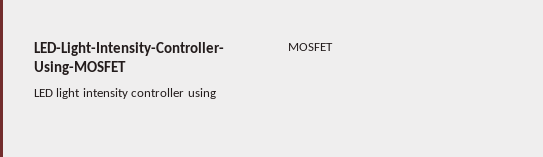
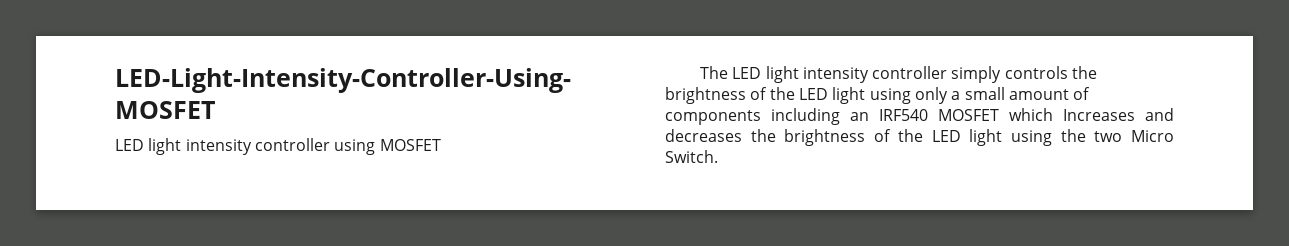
+ The LED light intensity controller simply controls the brightness of the LED light using only a small amount of components including an IRF540 MOSFET which Increases and decreases the brightness of the LED light using the two Micro Switch.

